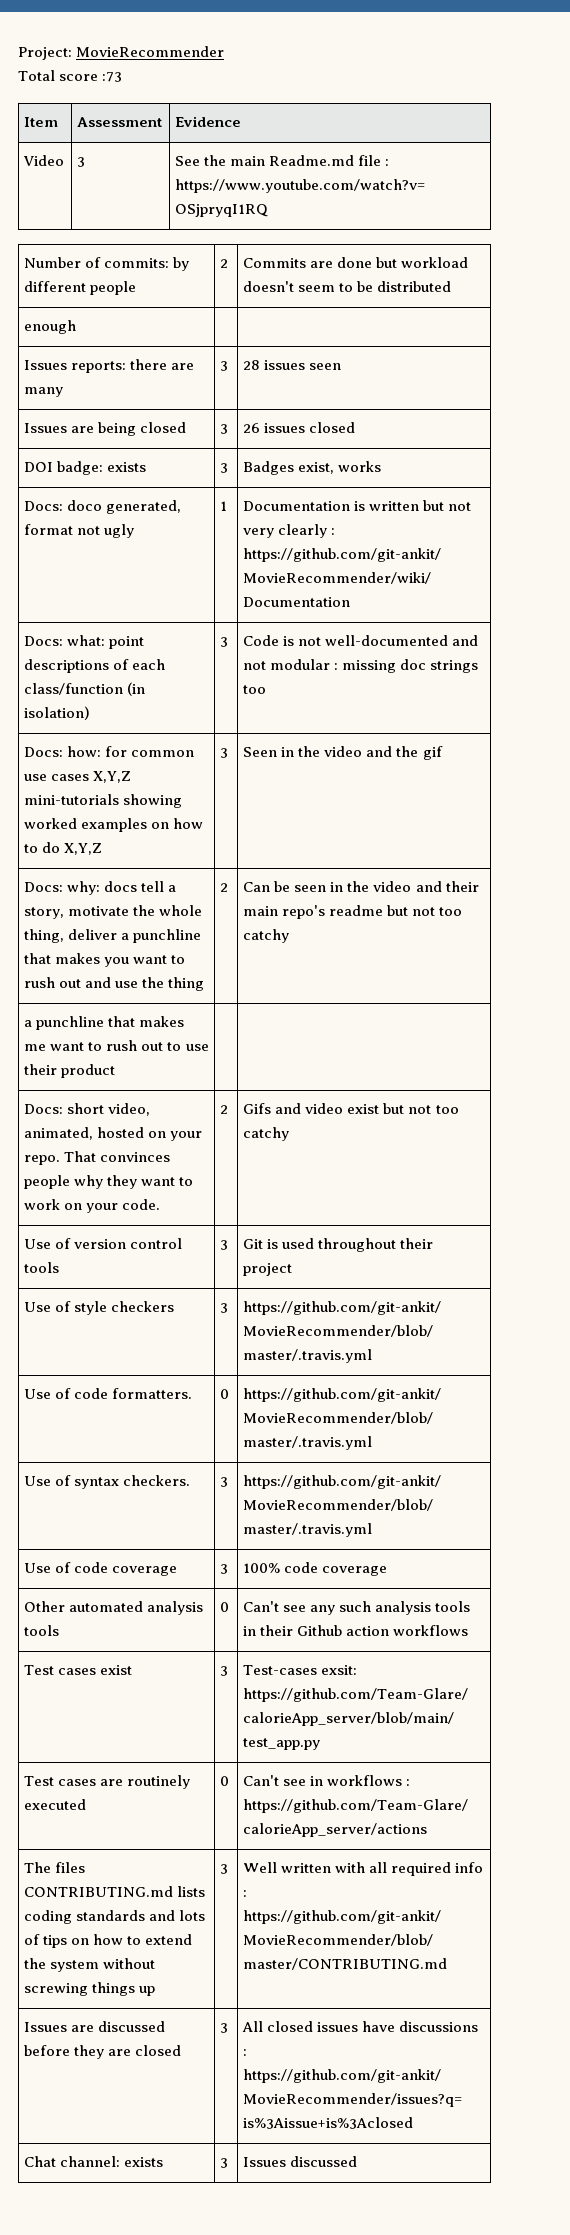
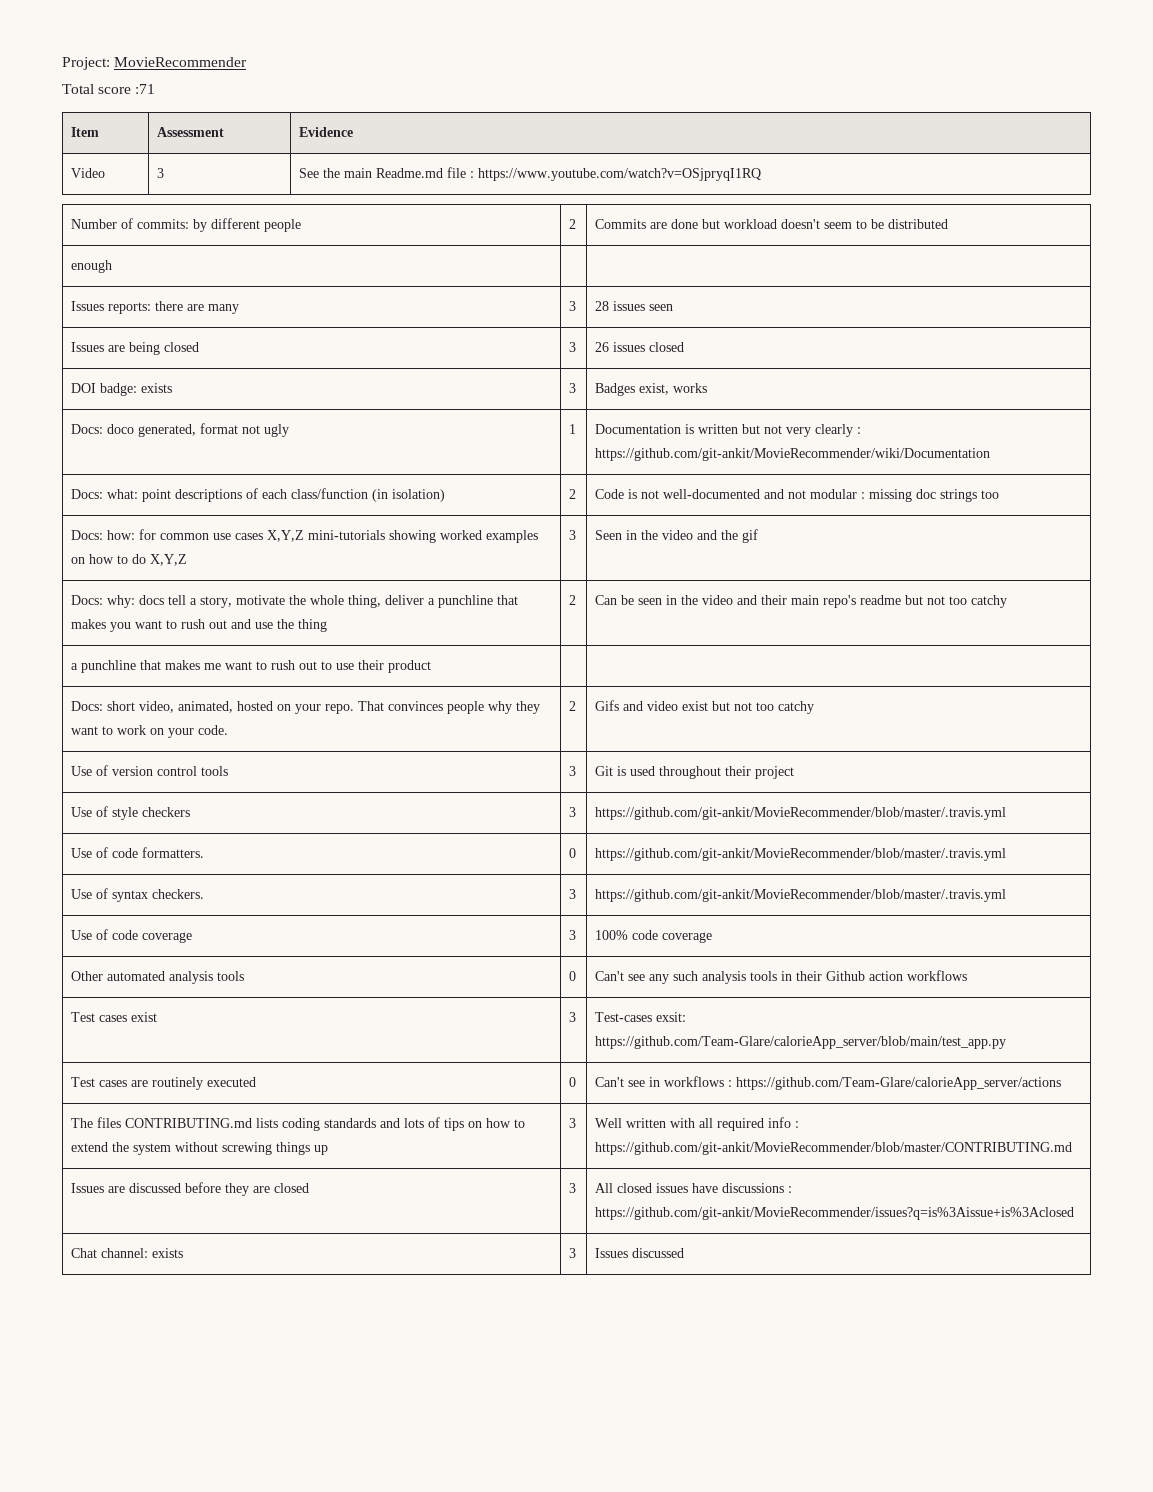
- Total score :73
+ Total score :71
- Docs: what: point descriptions of each class/function (in isolation) | 3 | Code is not well-documented and not modular : missing doc strings too
+ Docs: what: point descriptions of each class/function (in isolation) | 2 | Code is not well-documented and not modular : missing doc strings too

